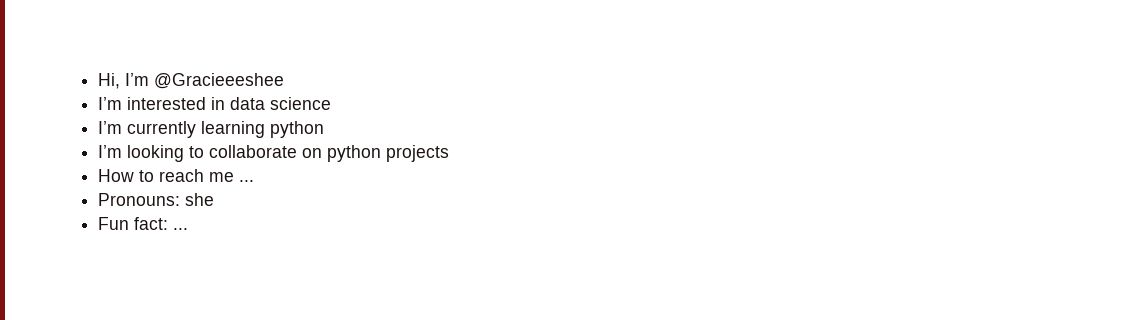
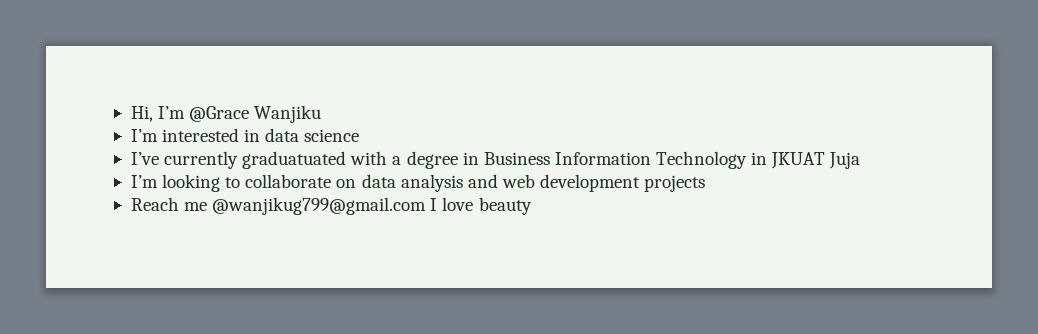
- Hi, I’m @Gracieeeshee
+ Hi, I’m @Grace Wanjiku
- I’m currently learning python
+ I’ve currently graduatuated with a degree in Business Information Technology in JKUAT Juja
- I’m looking to collaborate on python projects
- How to reach me ...
- Pronouns: she
- Fun fact: ...
+ I’m looking to collaborate on data analysis and web development projects
+ Reach me @wanjikug799@gmail.com I love beauty

